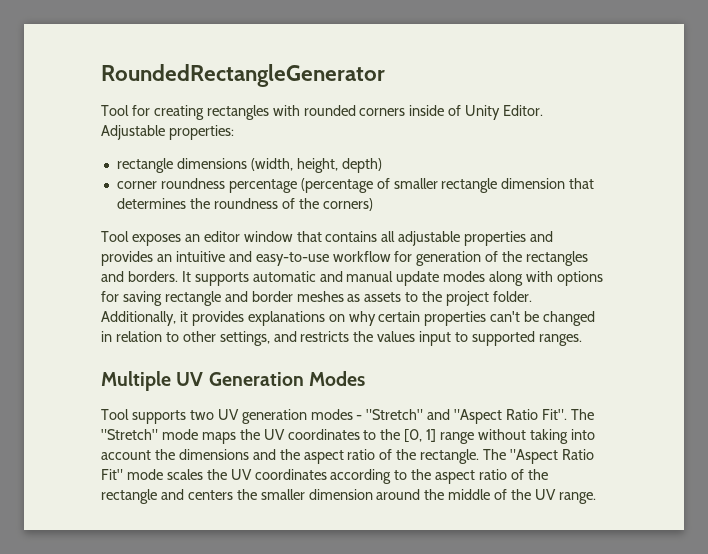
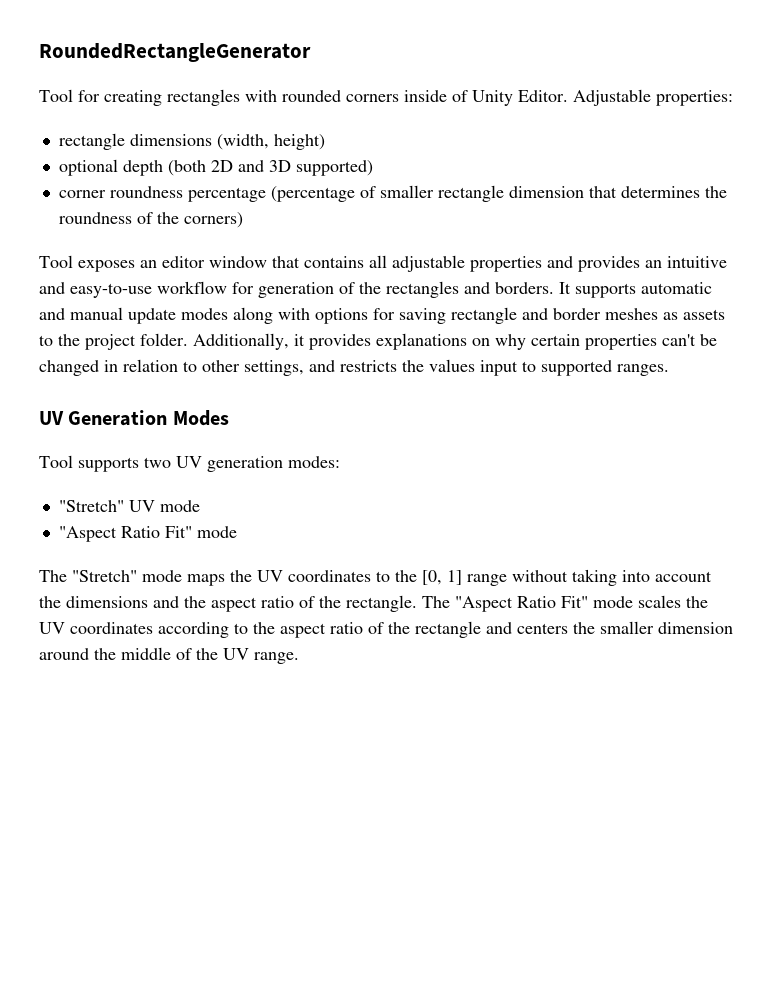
- rectangle dimensions (width, height, depth)
+ rectangle dimensions (width, height)
+ optional depth (both 2D and 3D supported)
- Multiple UV Generation Modes
+ UV Generation Modes
- Tool supports two UV generation modes - "Stretch" and "Aspect Ratio Fit". The "Stretch" mode maps the UV coordinates to the [0, 1] range without taking into account the dimensions and the aspect ratio of the rectangle.
+ Tool supports two UV generation modes:
+ "Stretch" UV mode
+ "Aspect Ratio Fit" mode
+ The "Stretch" mode maps the UV coordinates to the [0, 1] range without taking into account the dimensions and the aspect ratio of the rectangle.

